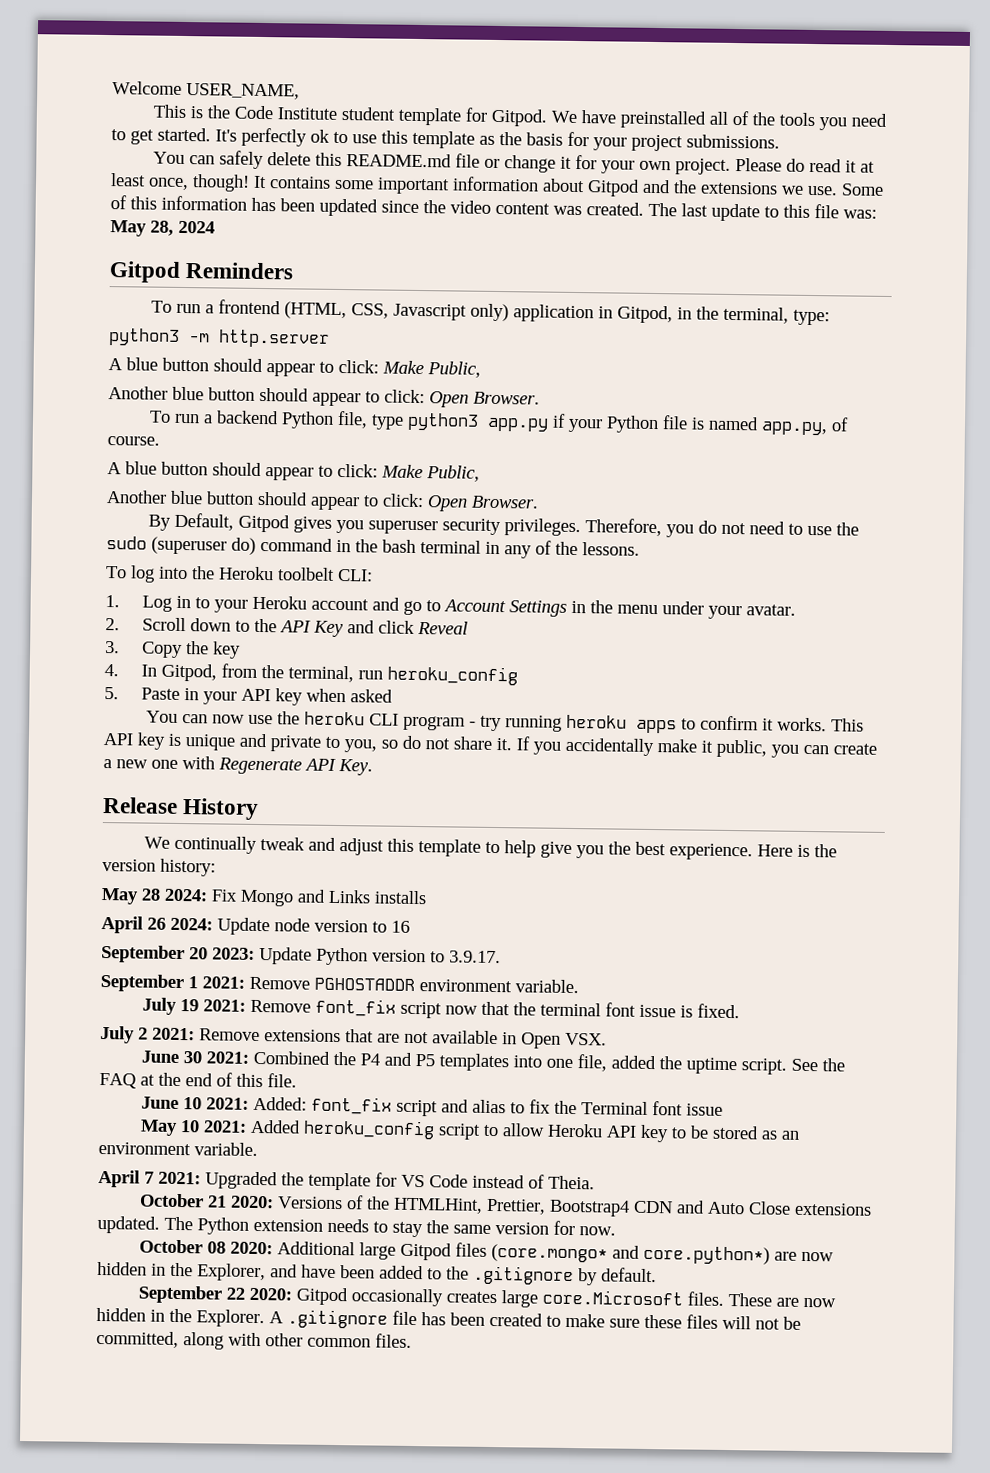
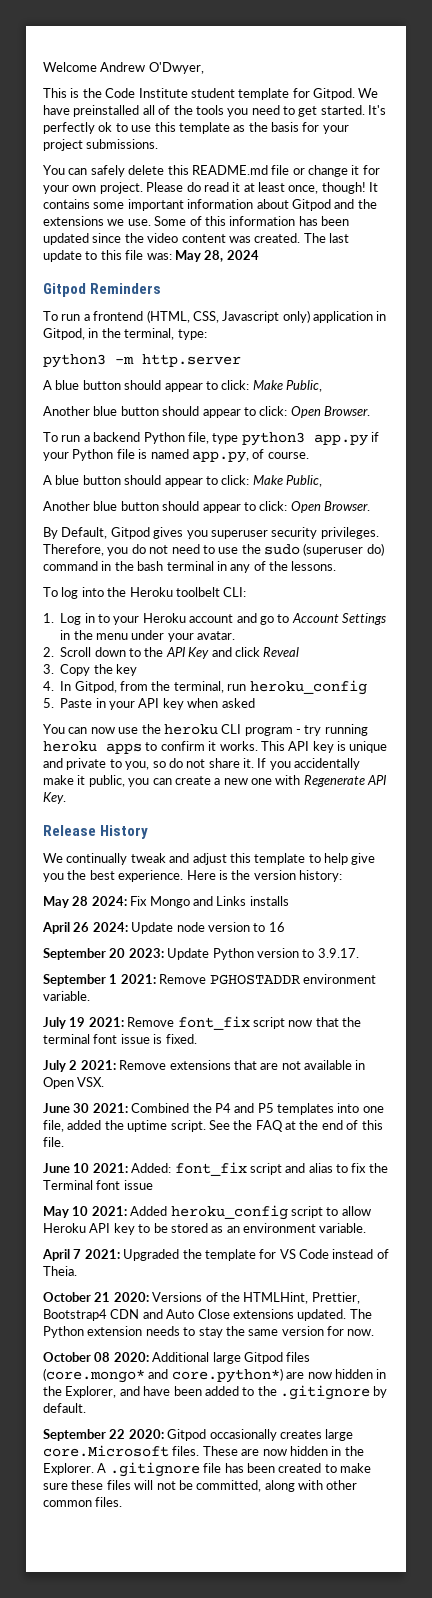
- Welcome USER_NAME,
+ Welcome Andrew O'Dwyer,

